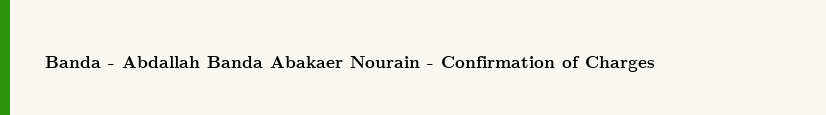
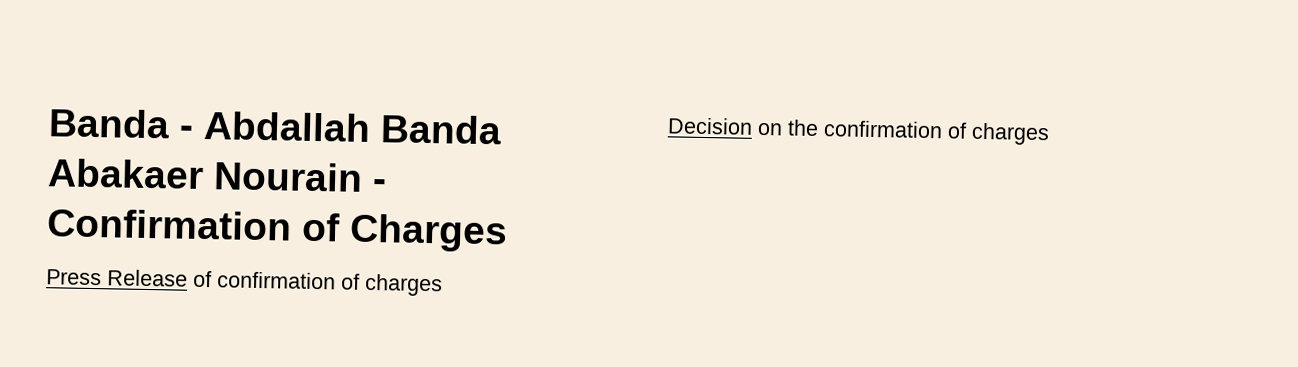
+ Press Release of confirmation of charges
+ Decision on the confirmation of charges

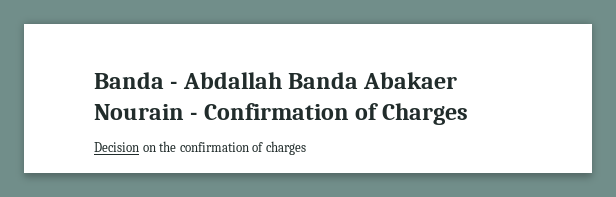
- Press Release of confirmation of charges

